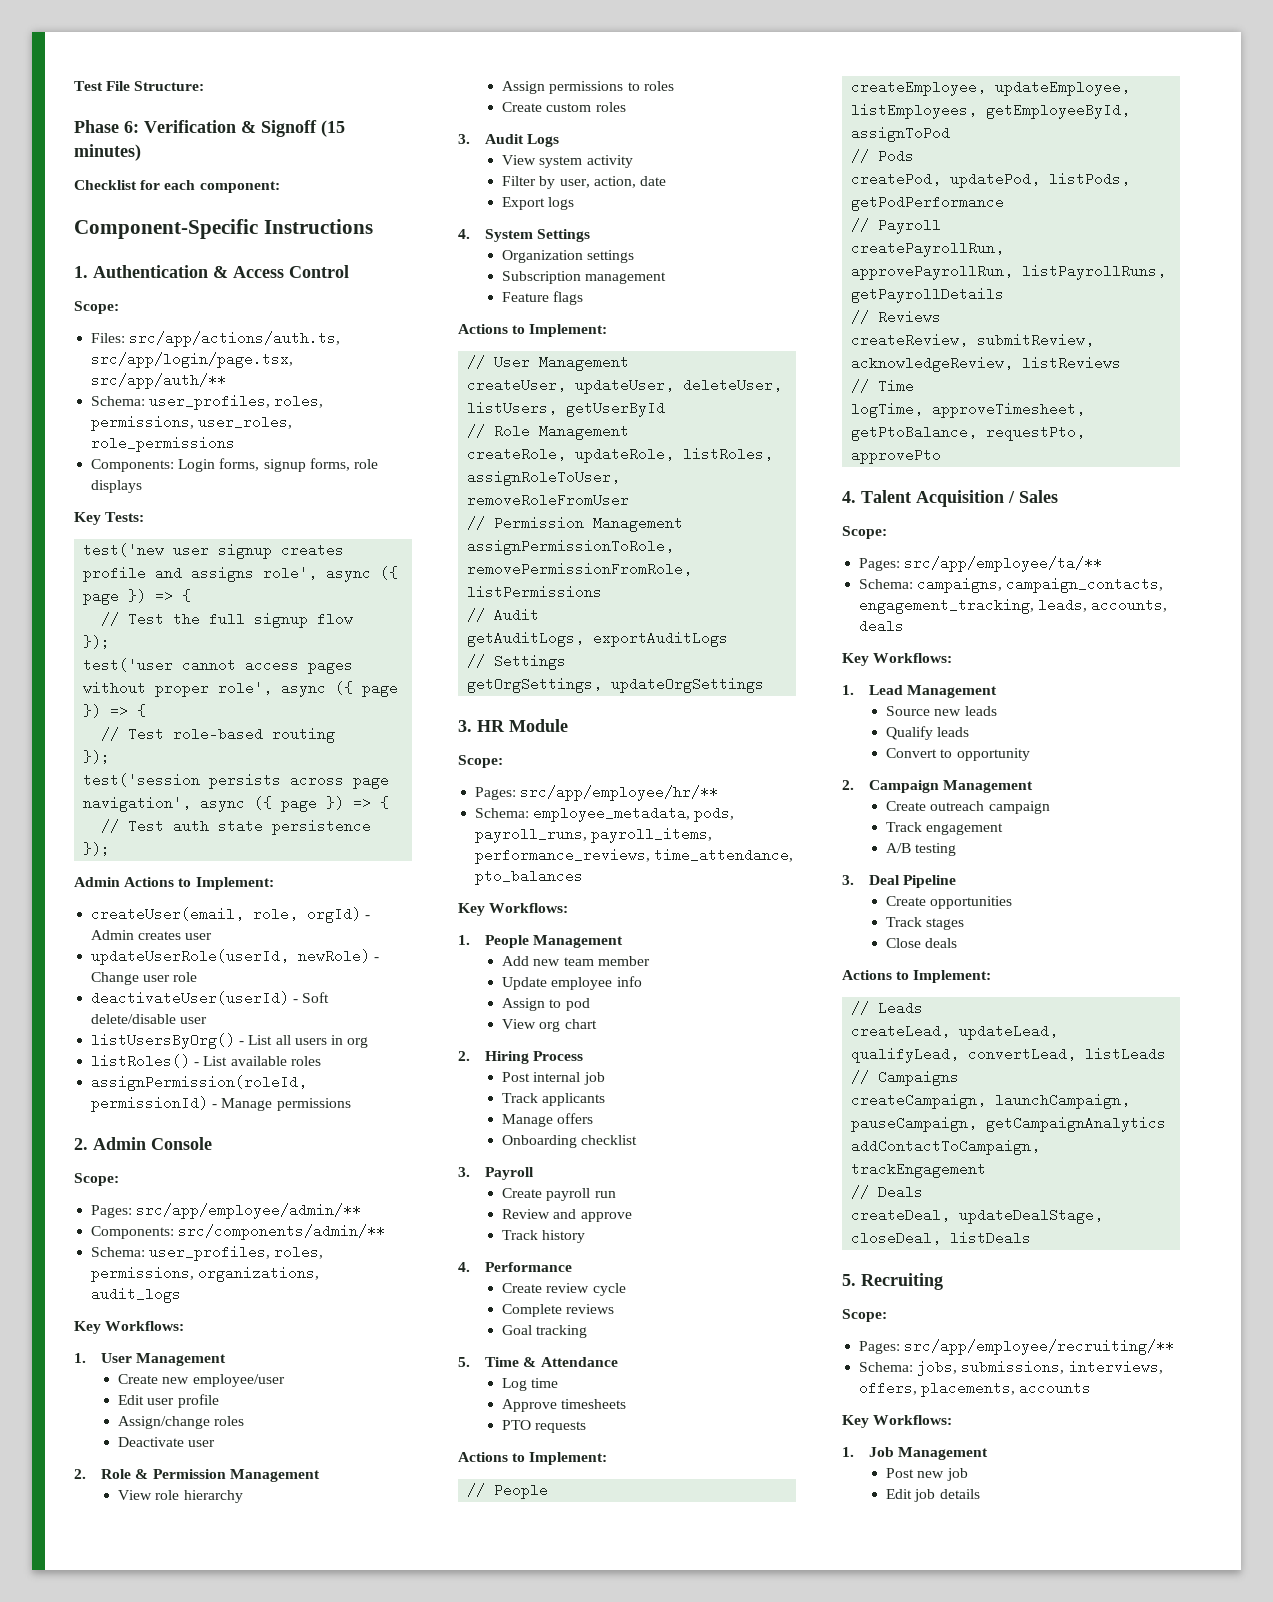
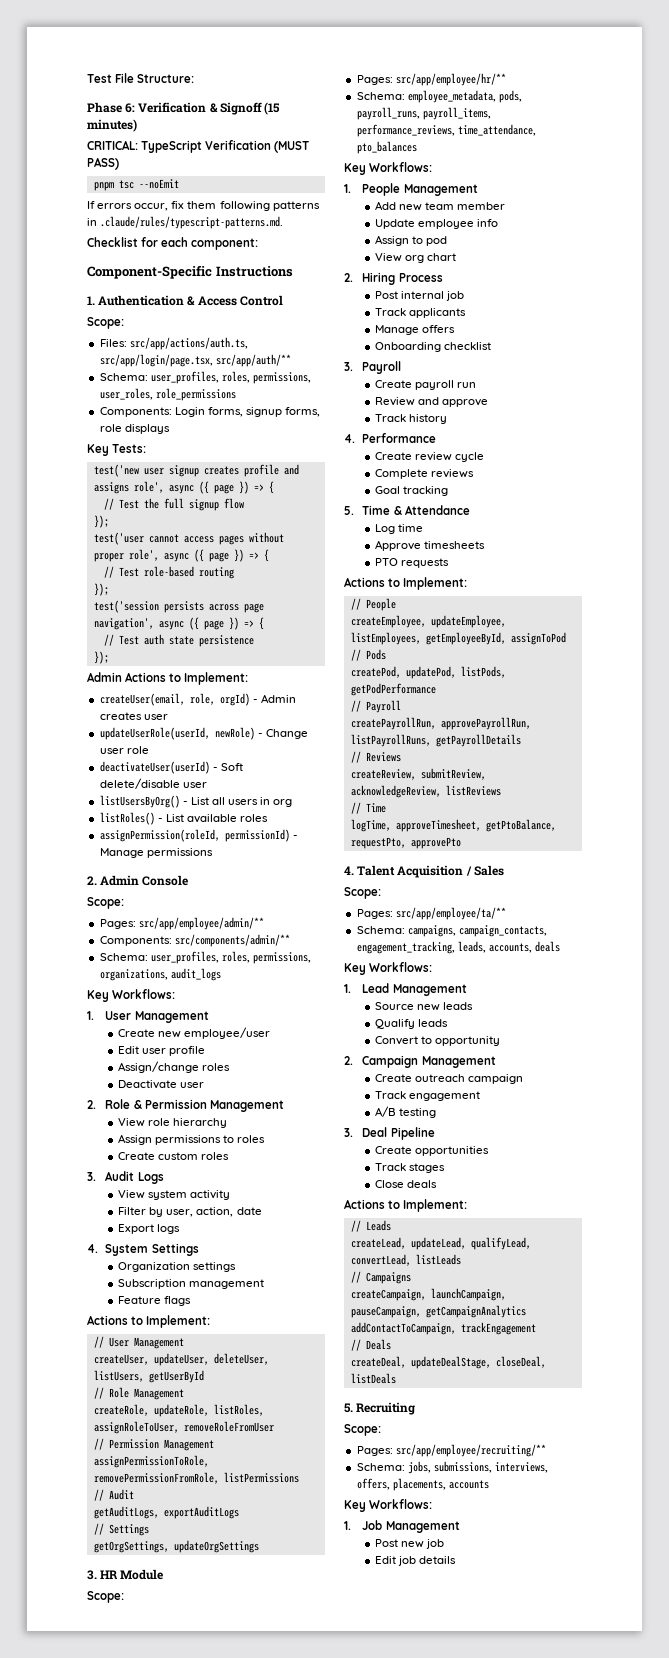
+ CRITICAL: TypeScript Verification (MUST PASS)
+ pnpm tsc --noEmit
+ If errors occur, fix them following patterns in .claude/rules/typescript-patterns.md.

